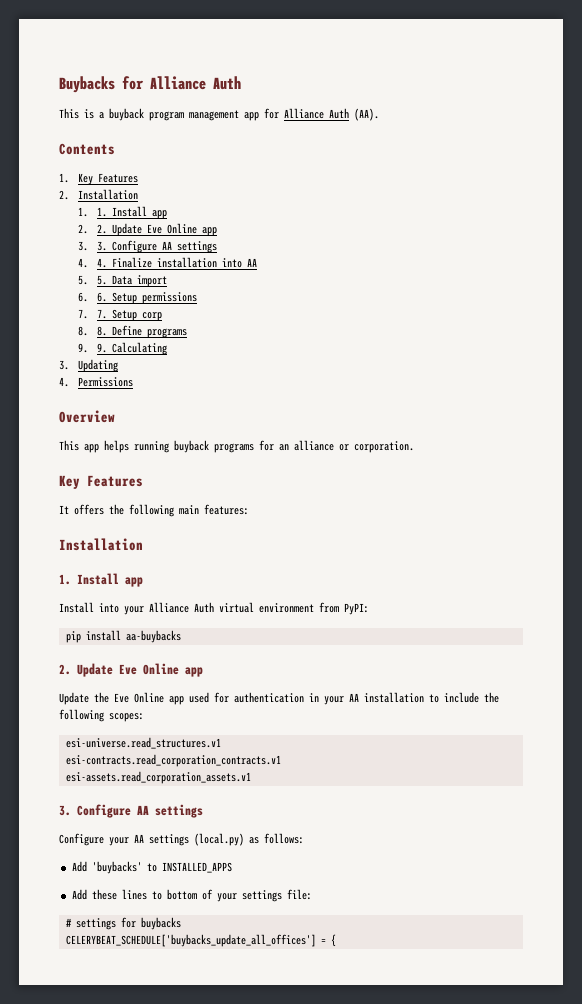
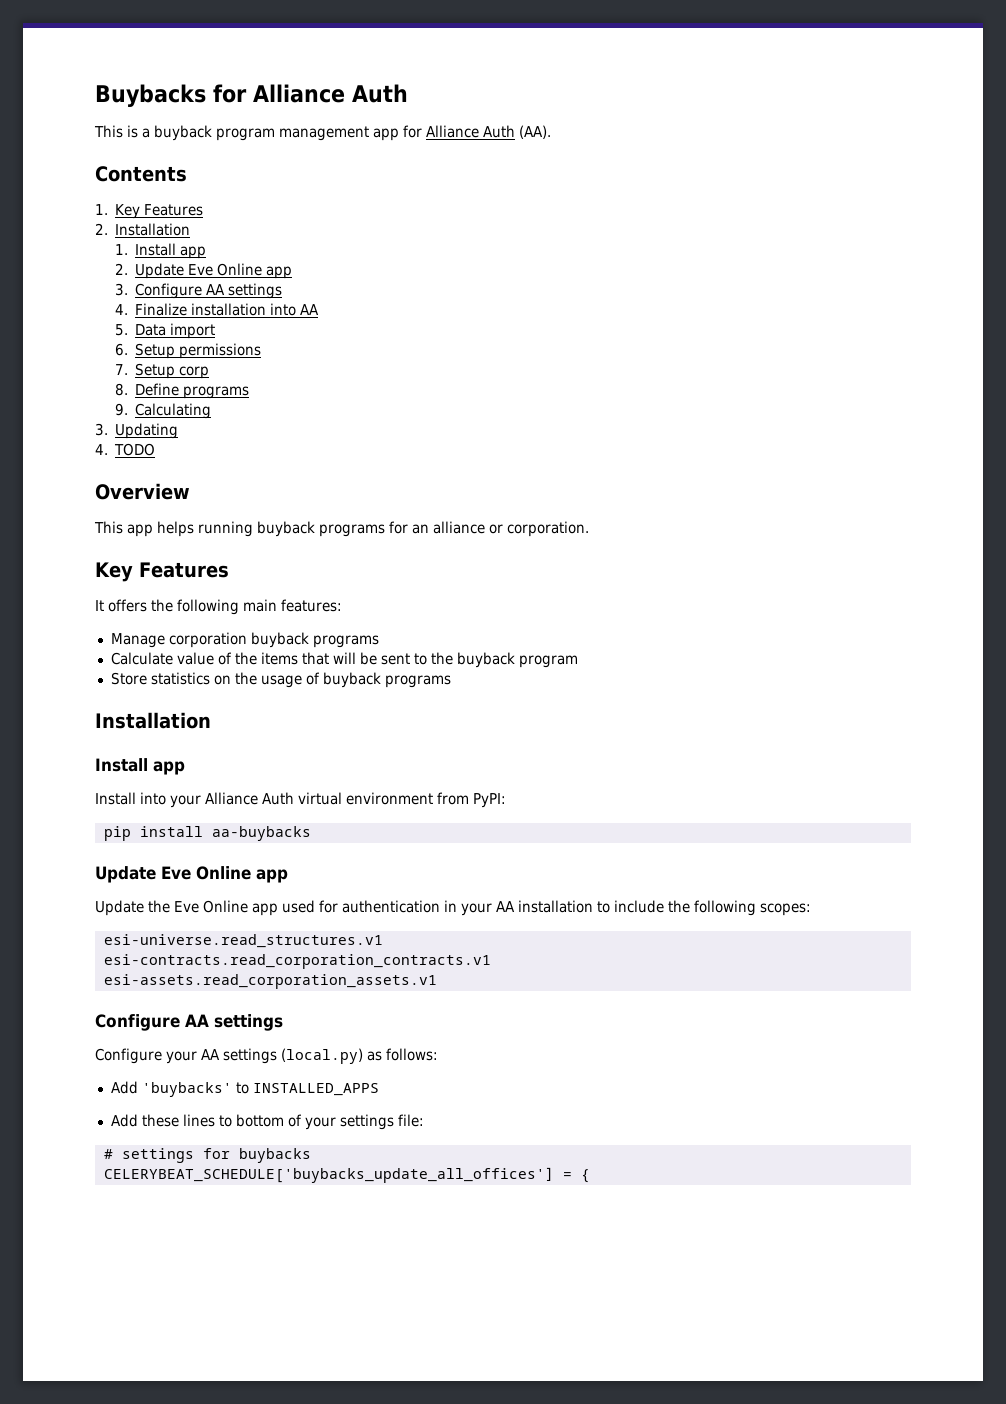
- 1. 1. Install app
+ 1. Install app
- 2. 2. Update Eve Online app
+ 2. Update Eve Online app
- 3. 3. Configure AA settings
+ 3. Configure AA settings
- 4. 4. Finalize installation into AA
+ 4. Finalize installation into AA
- 5. 5. Data import
+ 5. Data import
- 6. 6. Setup permissions
+ 6. Setup permissions
- 7. 7. Setup corp
+ 7. Setup corp
- 8. 8. Define programs
+ 8. Define programs
- 9. 9. Calculating
+ 9. Calculating
- 4. Permissions
+ 4. TODO
  It offers the following main features:
+ Manage corporation buyback programs
+ Calculate value of the items that will be sent to the buyback program
+ Store statistics on the usage of buyback programs
  Installation
- 1. Install app
+ Install app
  pip install aa-buybacks
- 2. Update Eve Online app
+ Update Eve Online app
  esi-assets.read_corporation_assets.v1
- 3. Configure AA settings
+ Configure AA settings

